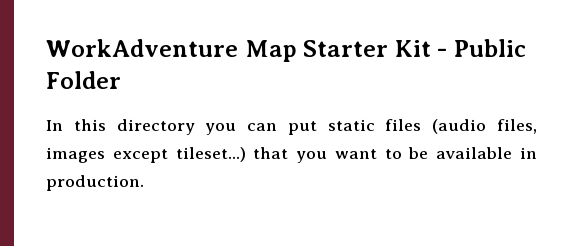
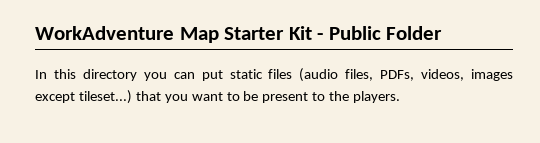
- In this directory you can put static files (audio files, images except tileset...) that you want to be available in production.
+ In this directory you can put static files (audio files, PDFs, videos, images except tileset...) that you want to be present to the players.

